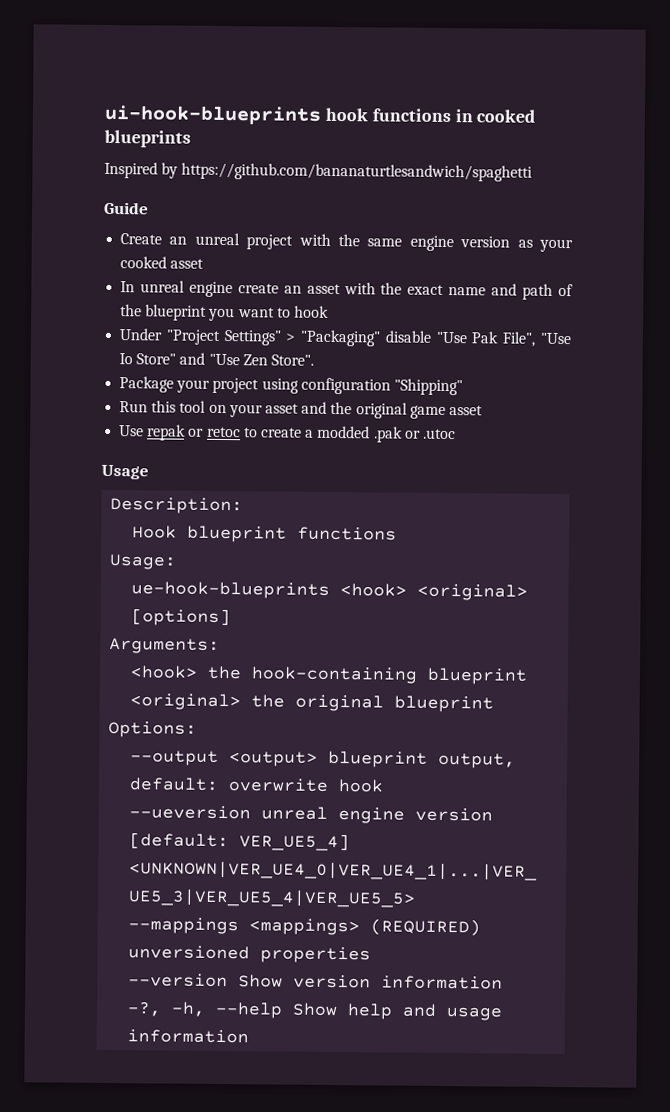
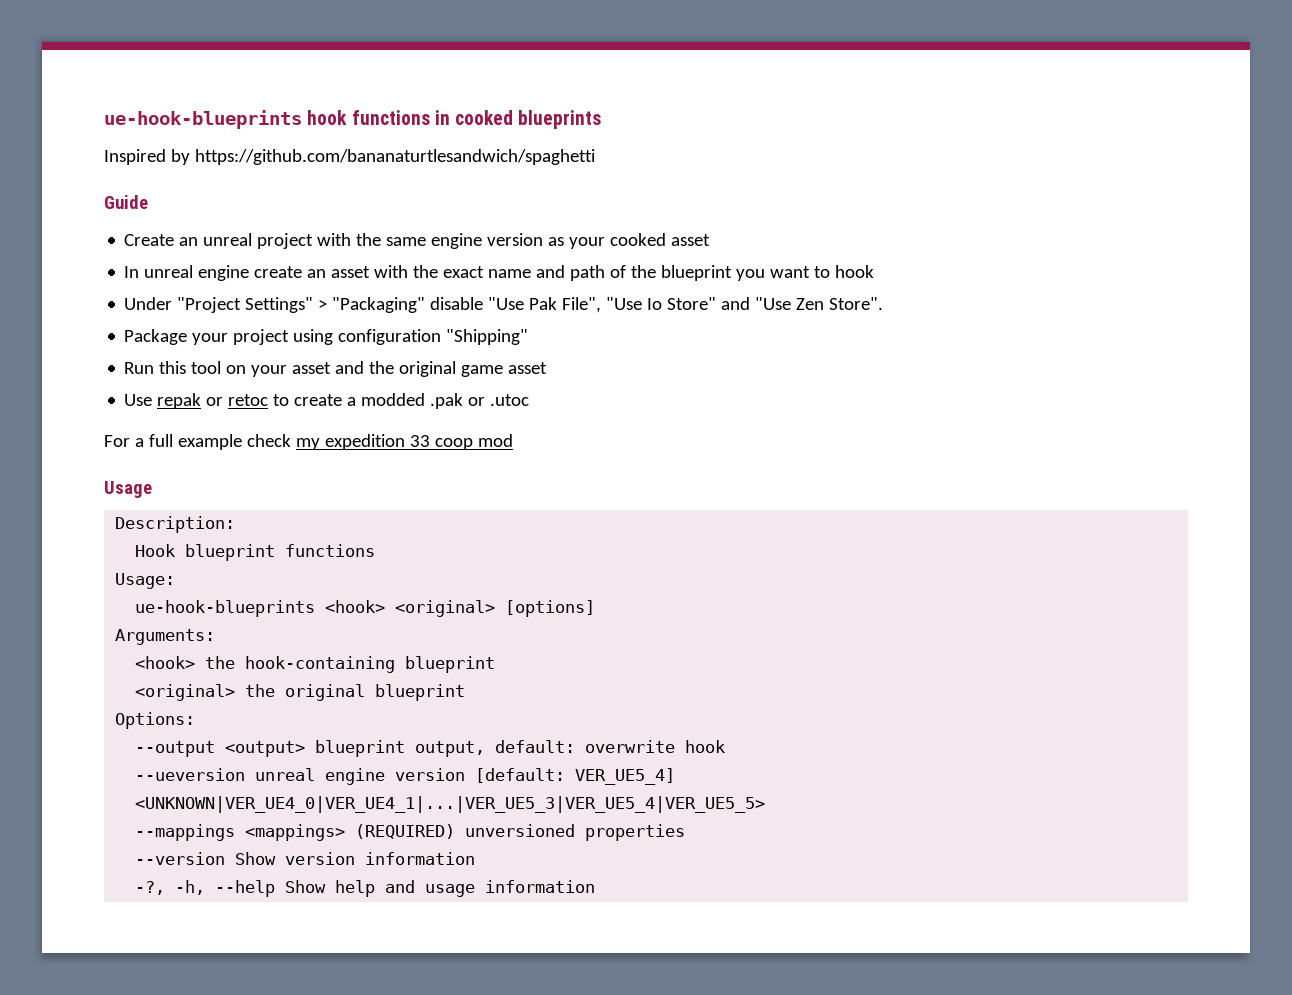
- ui-hook-blueprints hook functions in cooked blueprints
+ ue-hook-blueprints hook functions in cooked blueprints
+ For a full example check my expedition 33 coop mod

